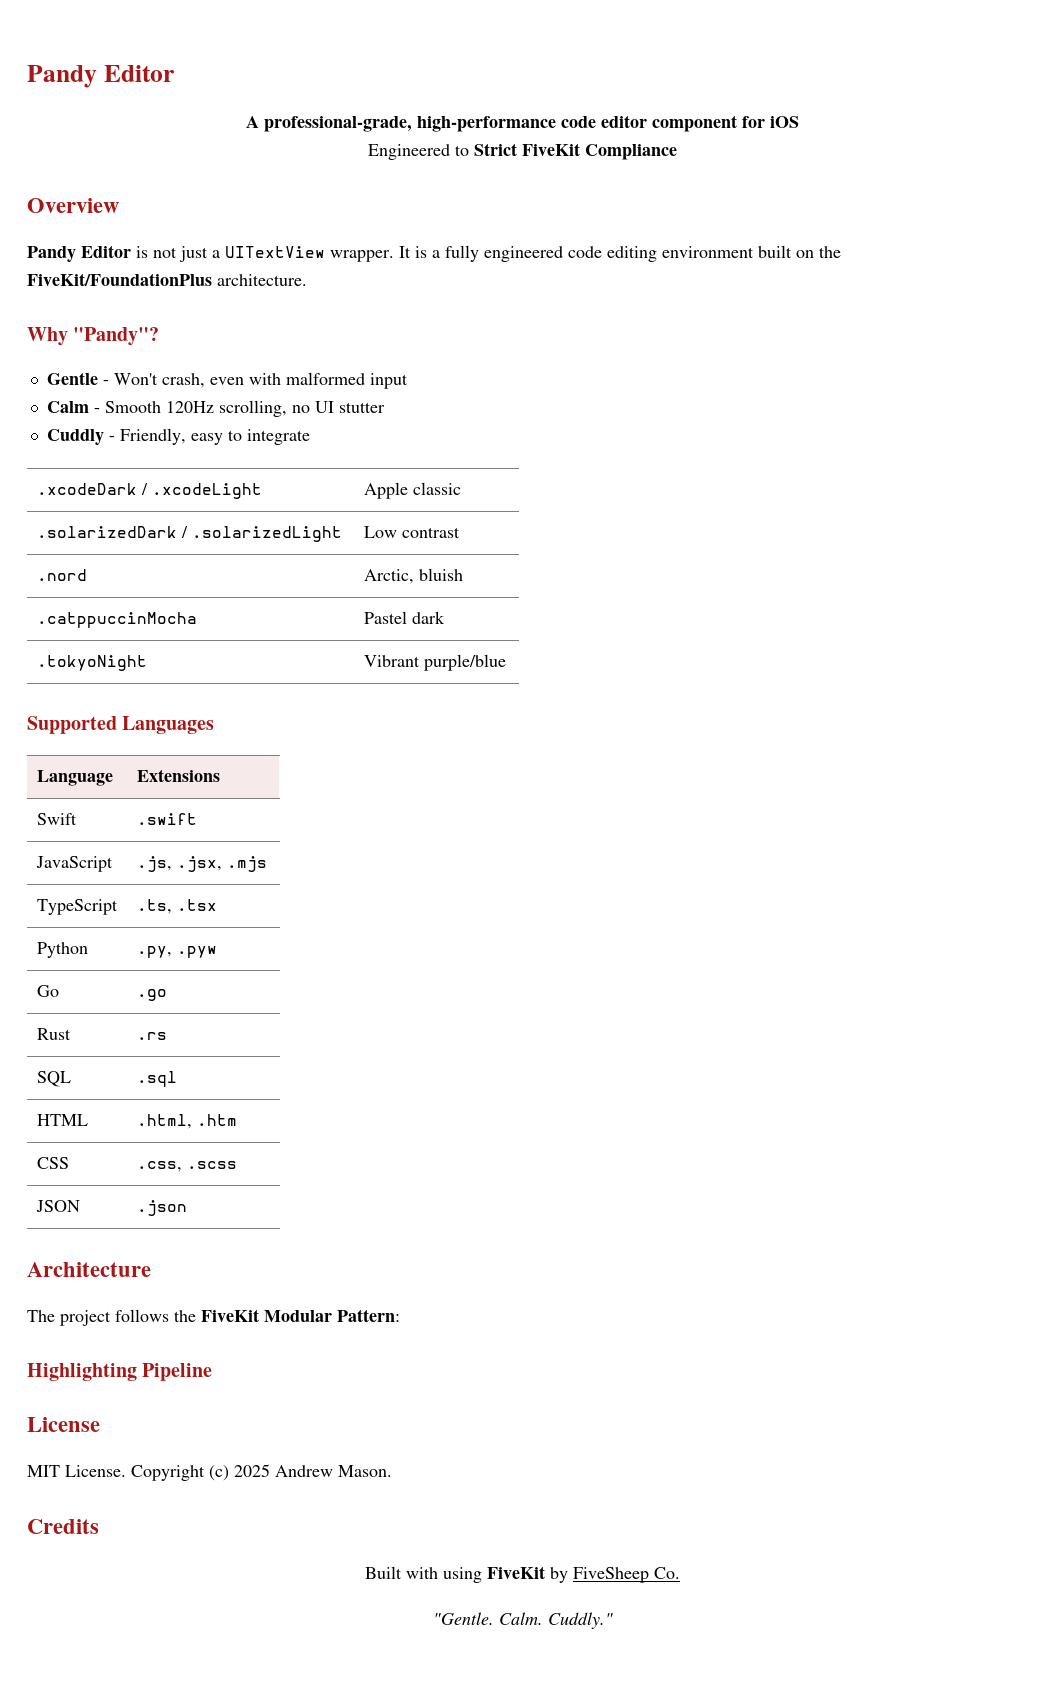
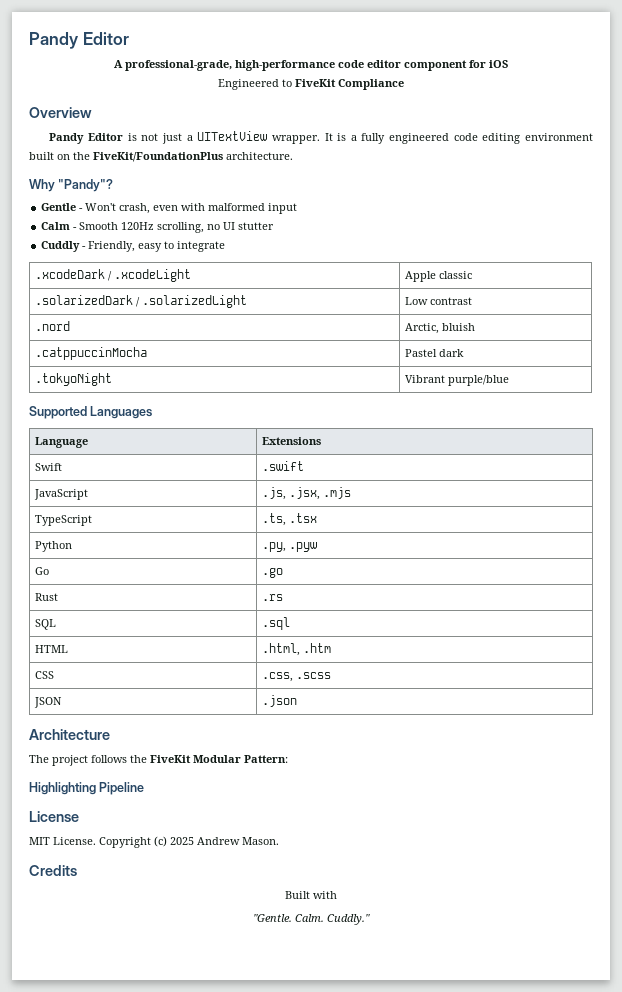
- Engineered to Strict FiveKit Compliance
+ Engineered to FiveKit Compliance
- Built with using FiveKit by FiveSheep Co.
+ Built with

